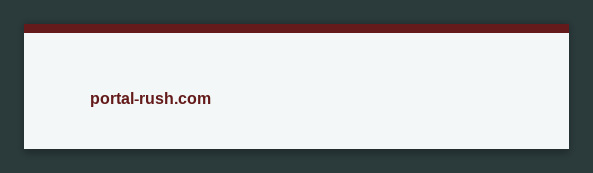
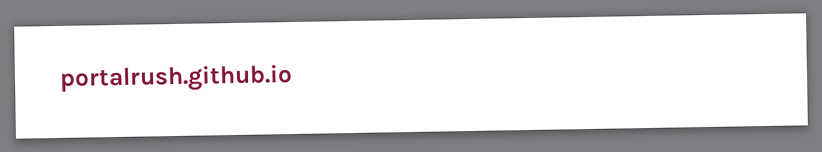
- portal-rush.com
+ portalrush.github.io

